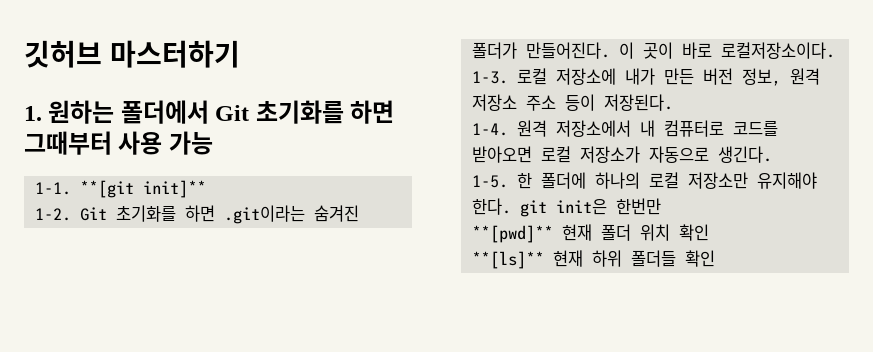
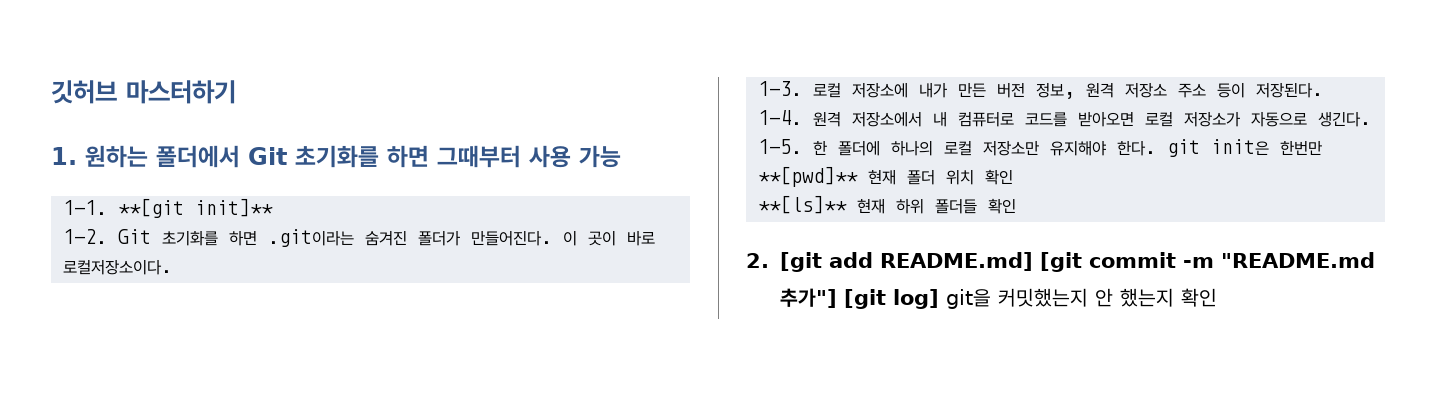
+ 2. [git add README.md] [git commit -m "README.md 추가"] [git log] git을 커밋했는지 안 했는지 확인

